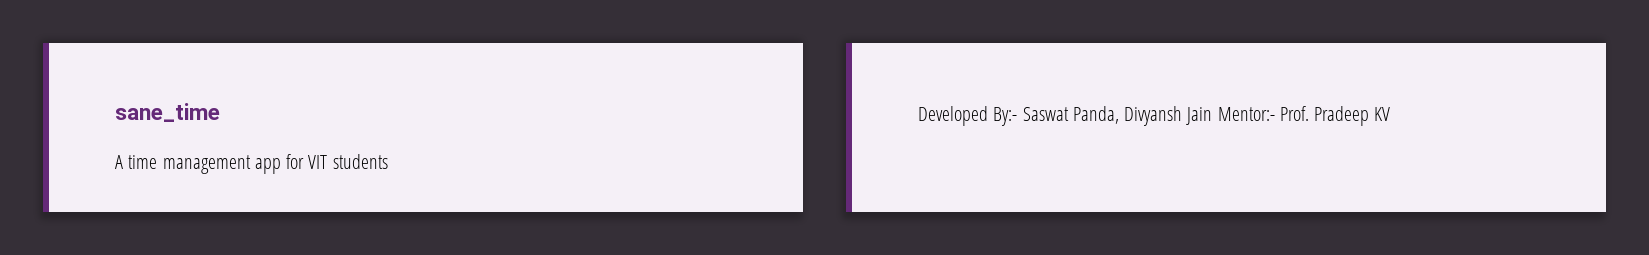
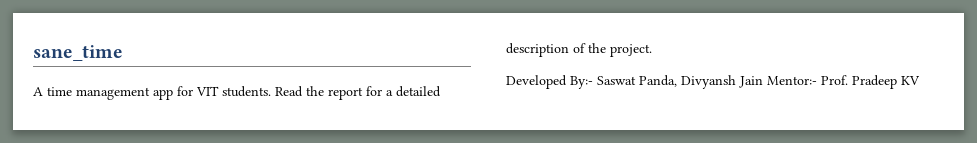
- A time management app for VIT students
+ A time management app for VIT students. Read the report for a detailed description of the project.

